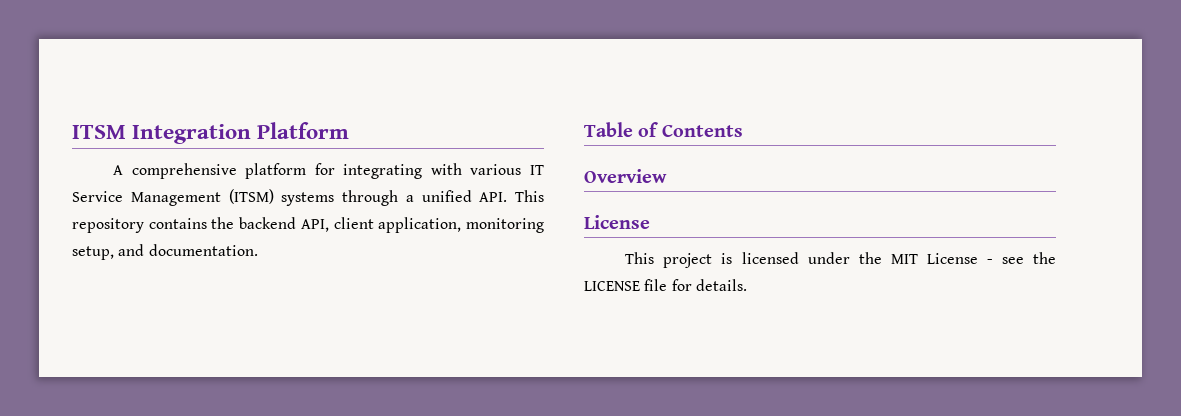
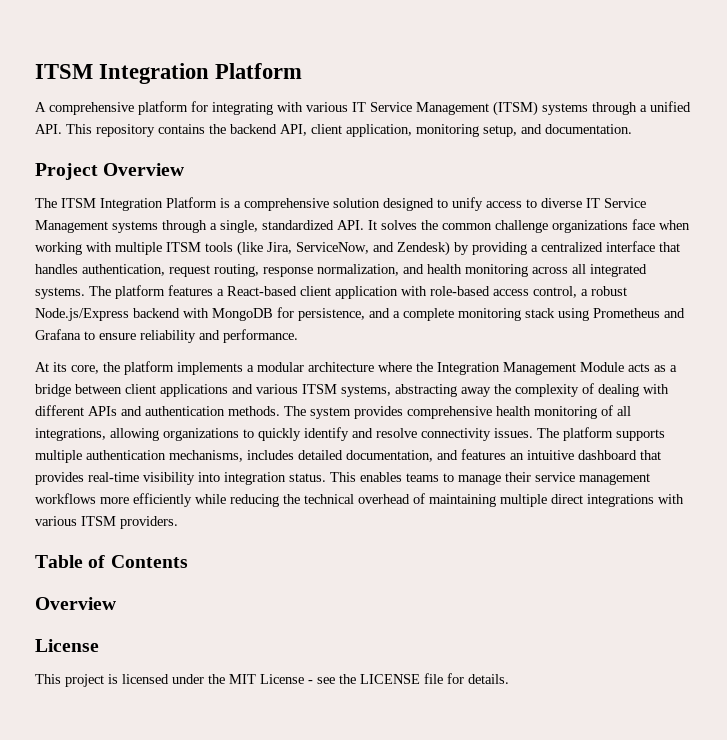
+ Project Overview
+ The ITSM Integration Platform is a comprehensive solution designed to unify access to diverse IT Service Management systems through a single, standardized API. It solves the common challenge organizations face when working with multiple ITSM tools (like Jira, ServiceNow, and Zendesk) by providing a centralized interface that handles authentication, request routing, response normalization, and health monitoring across all integrated systems. The platform features a React-based client application with role-based access control, a robust Node.js/Express backend with MongoDB for persistence, and a complete monitoring stack using Prometheus and Grafana to ensure reliability and performance.
+ At its core, the platform implements a modular architecture where the Integration Management Module acts as a bridge between client applications and various ITSM systems, abstracting away the complexity of dealing with different APIs and authentication methods. The system provides comprehensive health monitoring of all integrations, allowing organizations to quickly identify and resolve connectivity issues. The platform supports multiple authentication mechanisms, includes detailed documentation, and features an intuitive dashboard that provides real-time visibility into integration status. This enables teams to manage their service management workflows more efficiently while reducing the technical overhead of maintaining multiple direct integrations with various ITSM providers.

